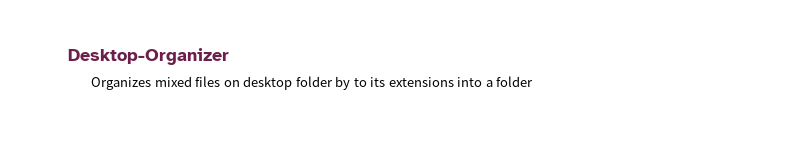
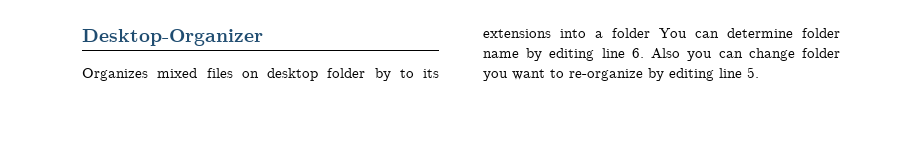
- Organizes mixed files on desktop folder by to its extensions into a folder
+ Organizes mixed files on desktop folder by to its extensions into a folder You can determine folder name by editing line 6. Also you can change folder you want to re-organize by editing line 5.

